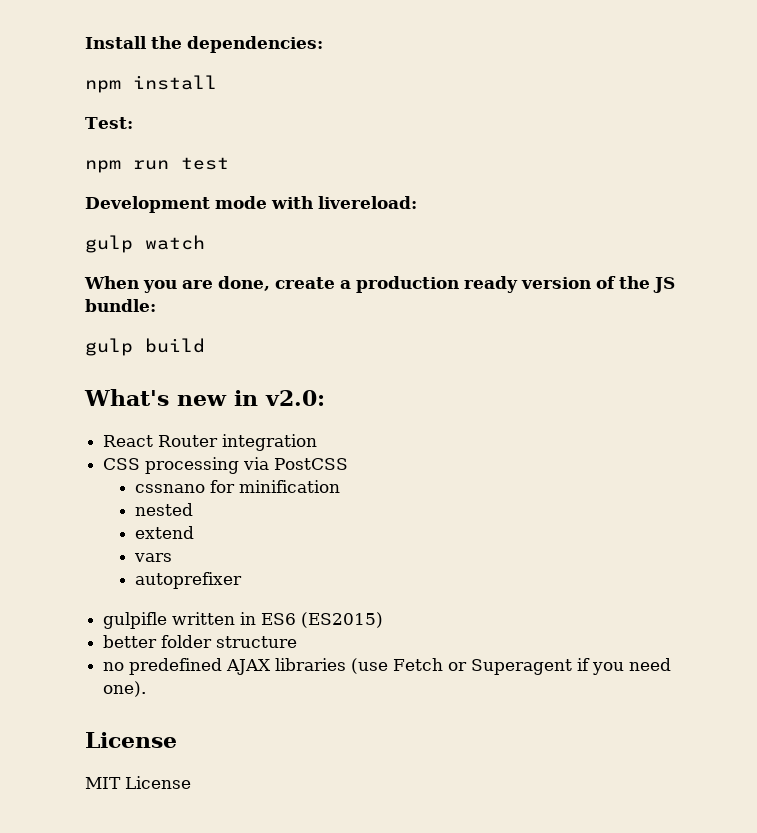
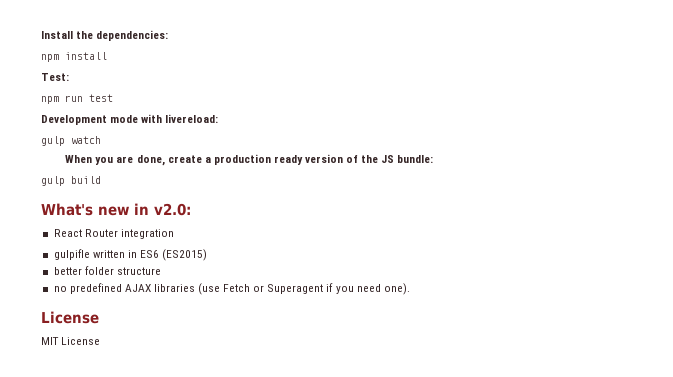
- CSS processing via PostCSS
- cssnano for minification
- nested
- extend
- vars
- autoprefixer

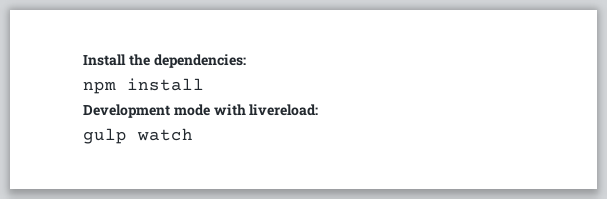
- Test:
- npm run test
- When you are done, create a production ready version of the JS bundle:
- gulp build
- What's new in v2.0:
- React Router integration
- gulpifle written in ES6 (ES2015)
- better folder structure
- no predefined AJAX libraries (use Fetch or Superagent if you need one).
- License
- MIT License

